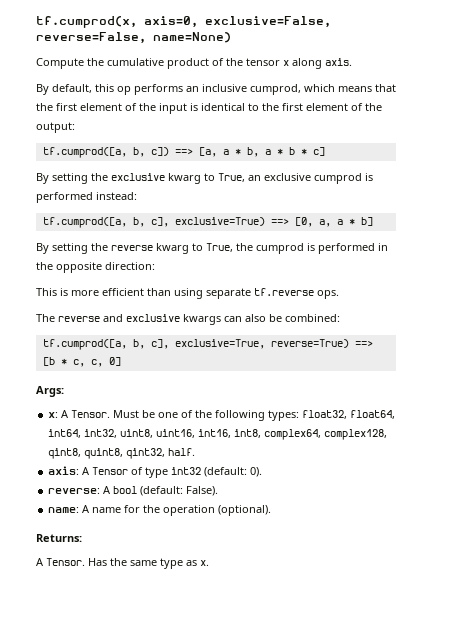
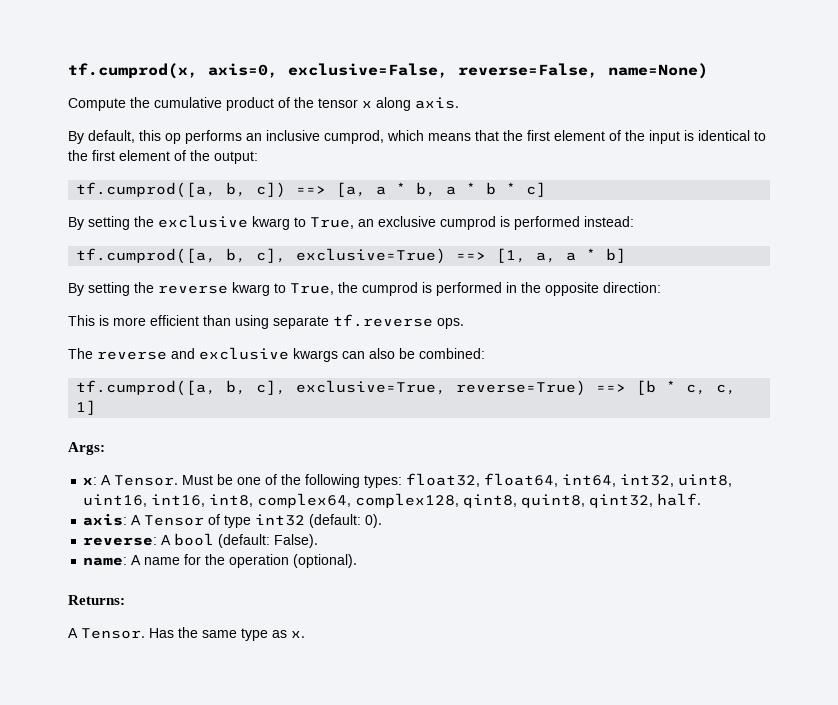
- tf.cumprod([a, b, c], exclusive=True) ==> [0, a, a * b]
+ tf.cumprod([a, b, c], exclusive=True) ==> [1, a, a * b]
- tf.cumprod([a, b, c], exclusive=True, reverse=True) ==> [b * c, c, 0]
+ tf.cumprod([a, b, c], exclusive=True, reverse=True) ==> [b * c, c, 1]

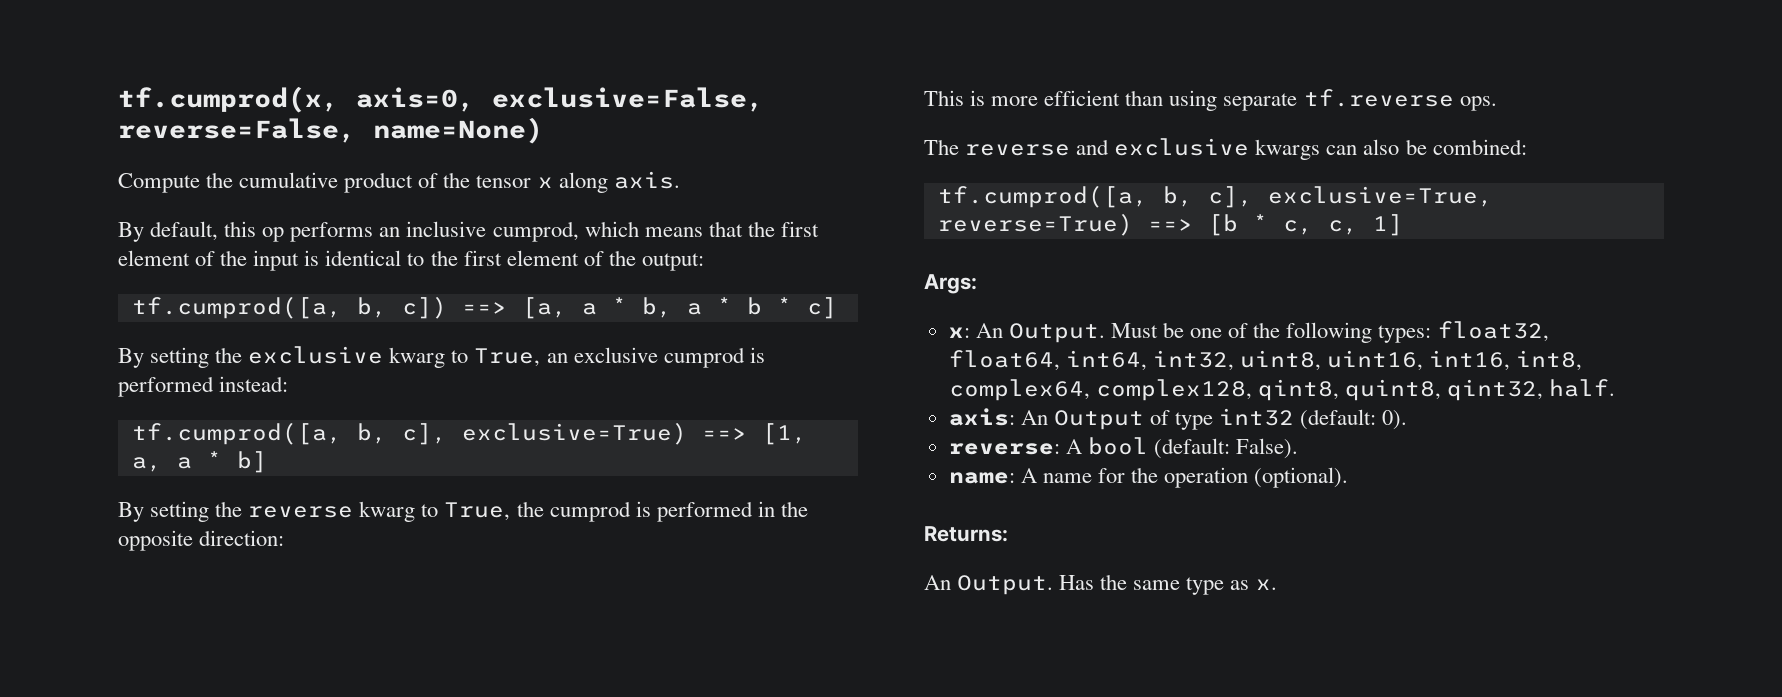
- x: A Tensor.
+ x: An Output.
- axis: A Tensor of type int32 (default: 0).
+ axis: An Output of type int32 (default: 0).
  Returns:
- A Tensor.
+ An Output.

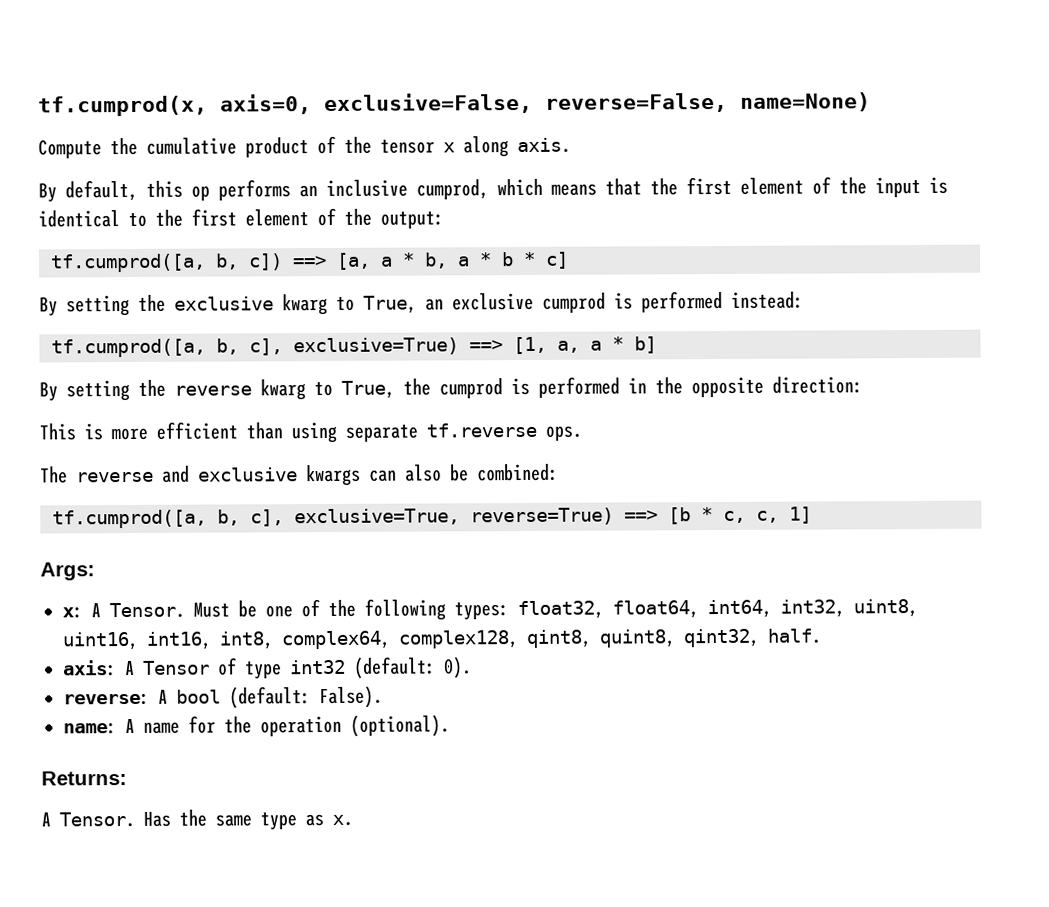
- x: An Output.
+ x: A Tensor.
- axis: An Output of type int32 (default: 0).
+ axis: A Tensor of type int32 (default: 0).
  Returns:
- An Output.
+ A Tensor.

